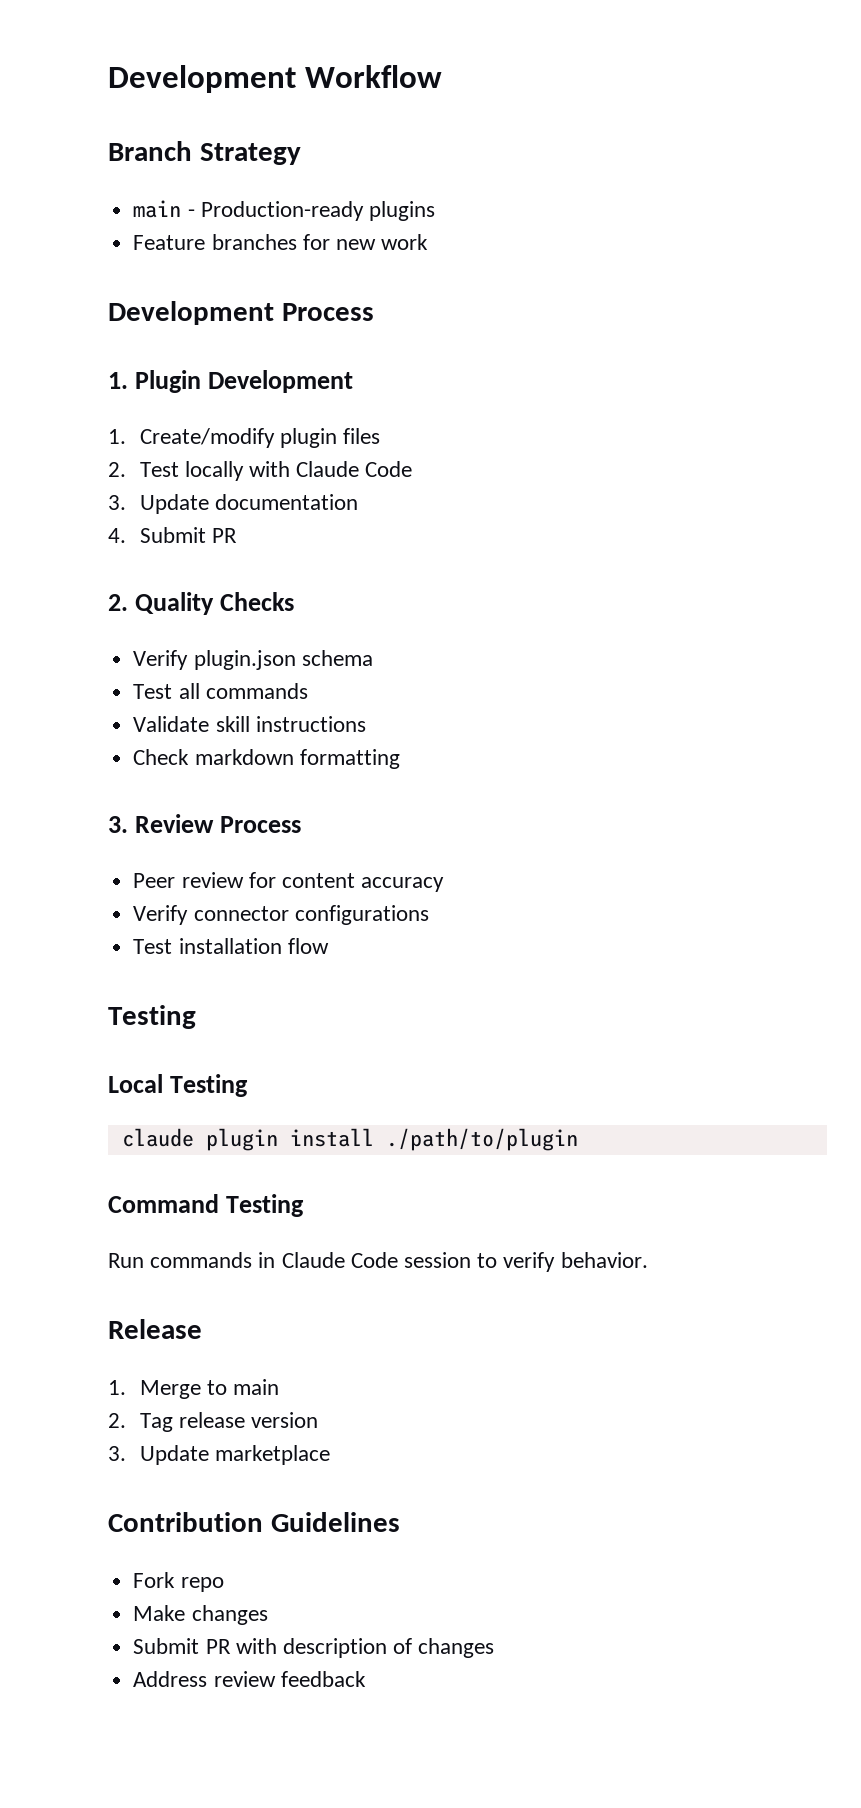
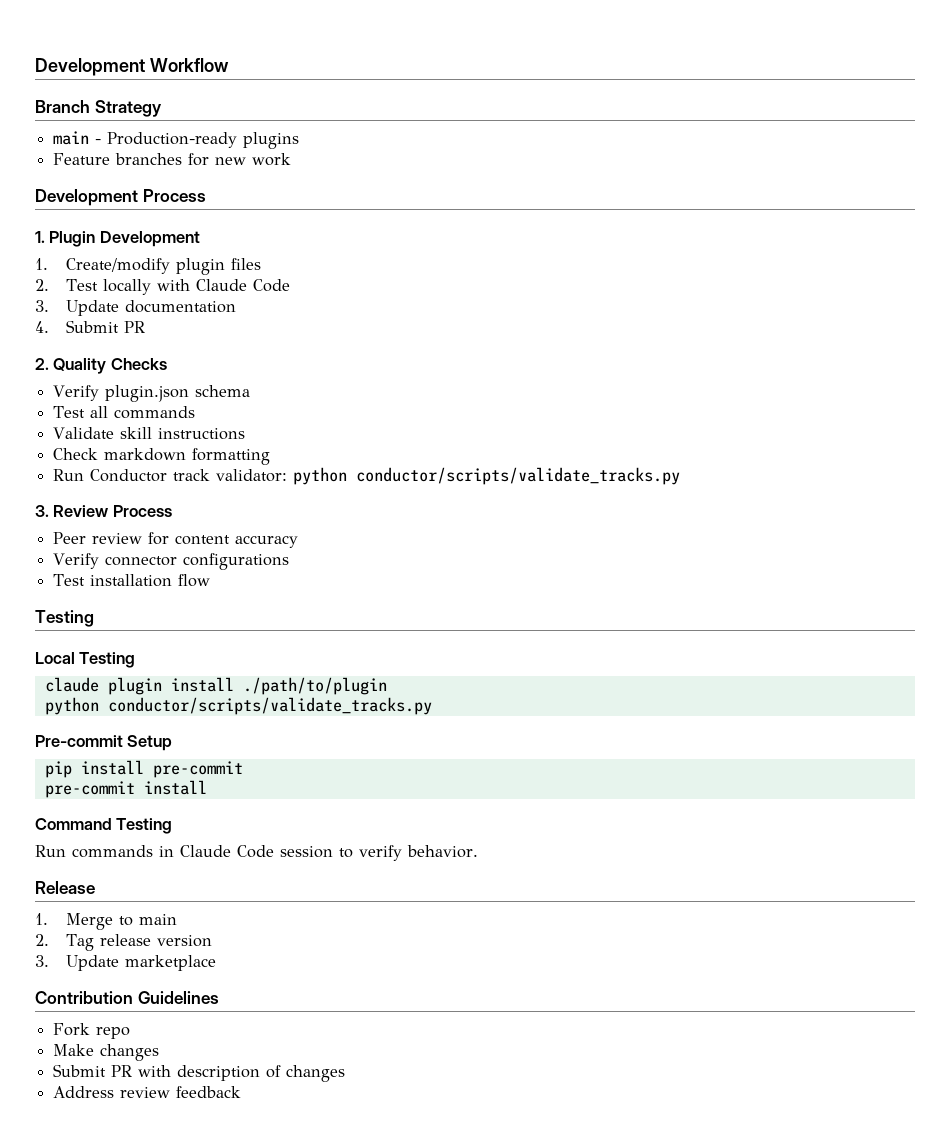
+ Run Conductor track validator: python conductor/scripts/validate_tracks.py
  claude plugin install ./path/to/plugin
+ python conductor/scripts/validate_tracks.py
+ Pre-commit Setup
+ pip install pre-commit
+ pre-commit install

